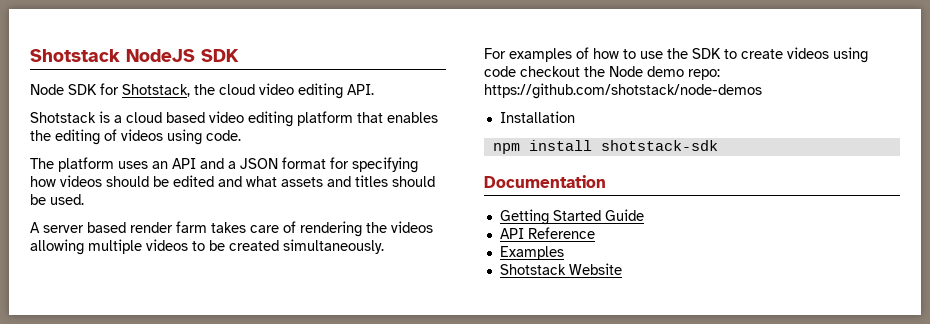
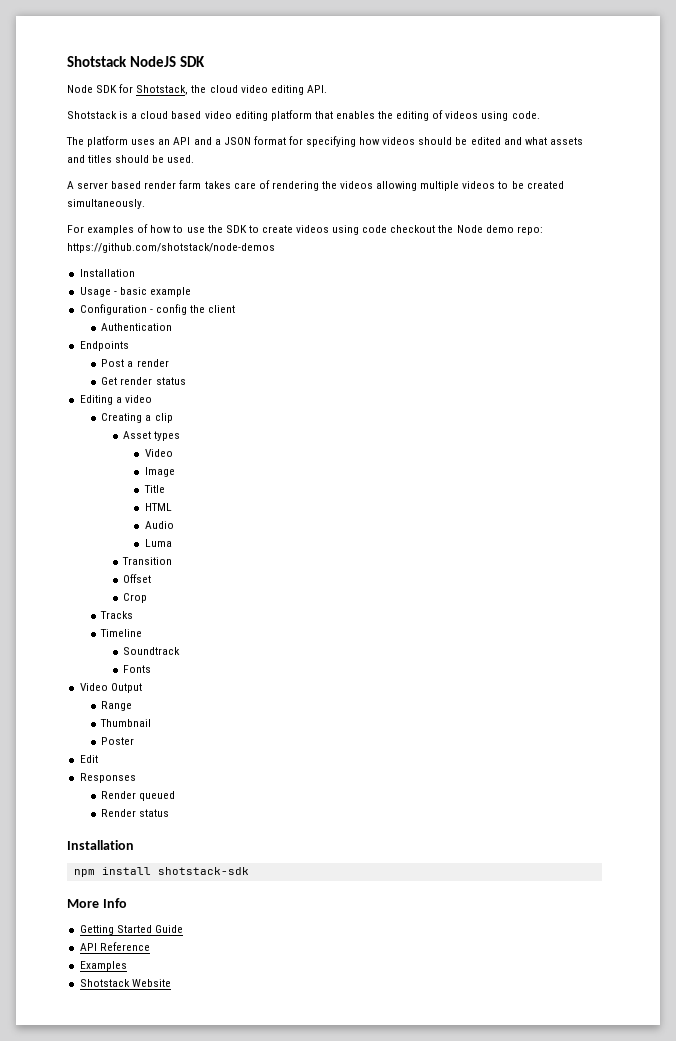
+ Usage - basic example
+ Configuration - config the client
+ Authentication
+ Endpoints
+ Post a render
+ Get render status
+ Editing a video
+ Creating a clip
+ Asset types
+ Video
+ Image
+ Title
+ HTML
+ Audio
+ Luma
+ Transition
+ Offset
+ Crop
+ Tracks
+ Timeline
+ Soundtrack
+ Fonts
+ Video Output
+ Range
+ Thumbnail
+ Poster
+ Edit
+ Responses
+ Render queued
+ Render status
+ Installation
- Documentation
+ More Info

